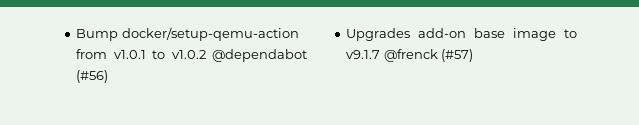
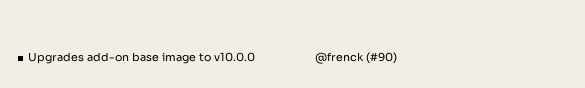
- Bump docker/setup-qemu-action from v1.0.1 to v1.0.2 @dependabot (#56)
- Upgrades add-on base image to v9.1.7 @frenck (#57)
+ Upgrades add-on base image to v10.0.0 @frenck (#90)

